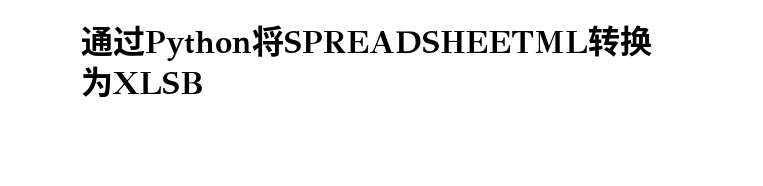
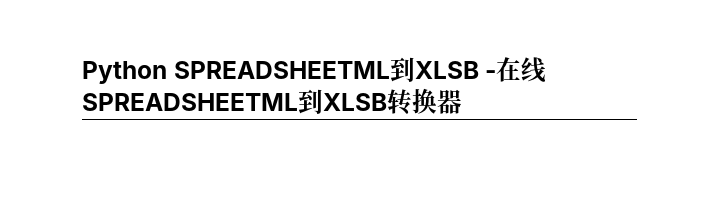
- 通过Python将SPREADSHEETML转换为XLSB
+ Python SPREADSHEETML到XLSB -在线SPREADSHEETML到XLSB转换器

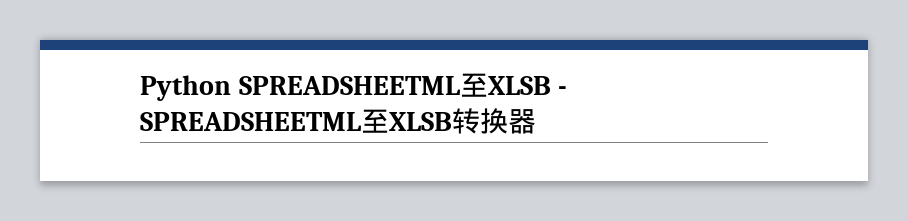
- Python SPREADSHEETML到XLSB -在线SPREADSHEETML到XLSB转换器
+ Python SPREADSHEETML至XLSB - SPREADSHEETML至XLSB转换器

